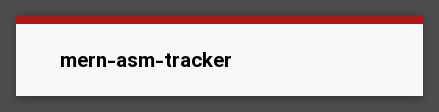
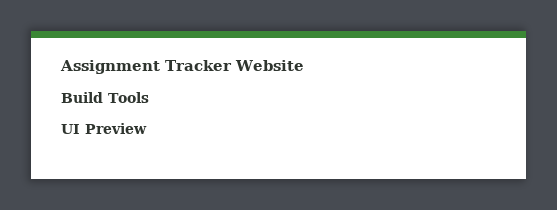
- mern-asm-tracker
+ Assignment Tracker Website
+ Build Tools
+ UI Preview

